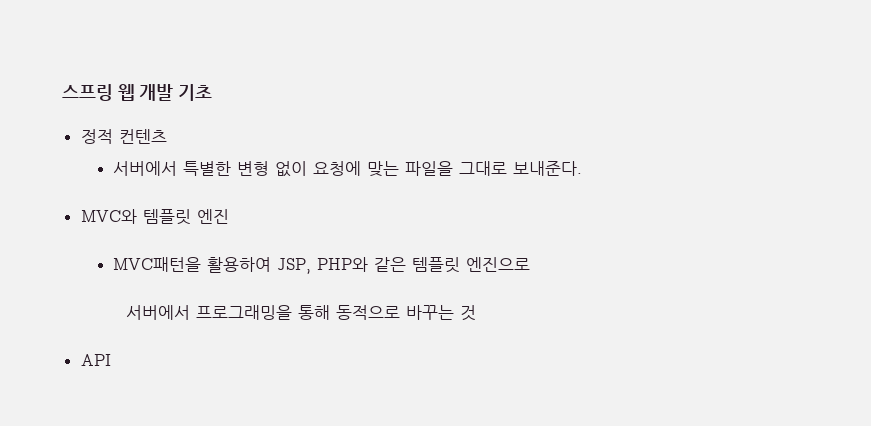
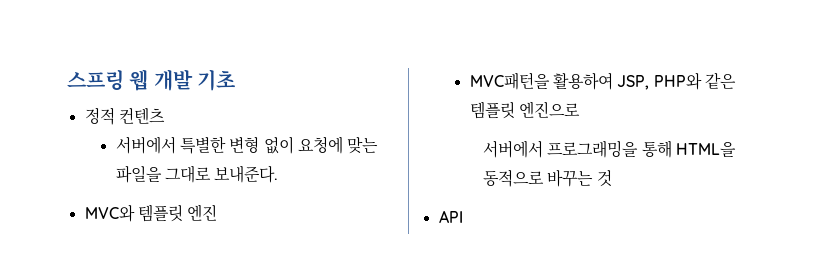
- 서버에서 프로그래밍을 통해 동적으로 바꾸는 것
+ 서버에서 프로그래밍을 통해 HTML을 동적으로 바꾸는 것

